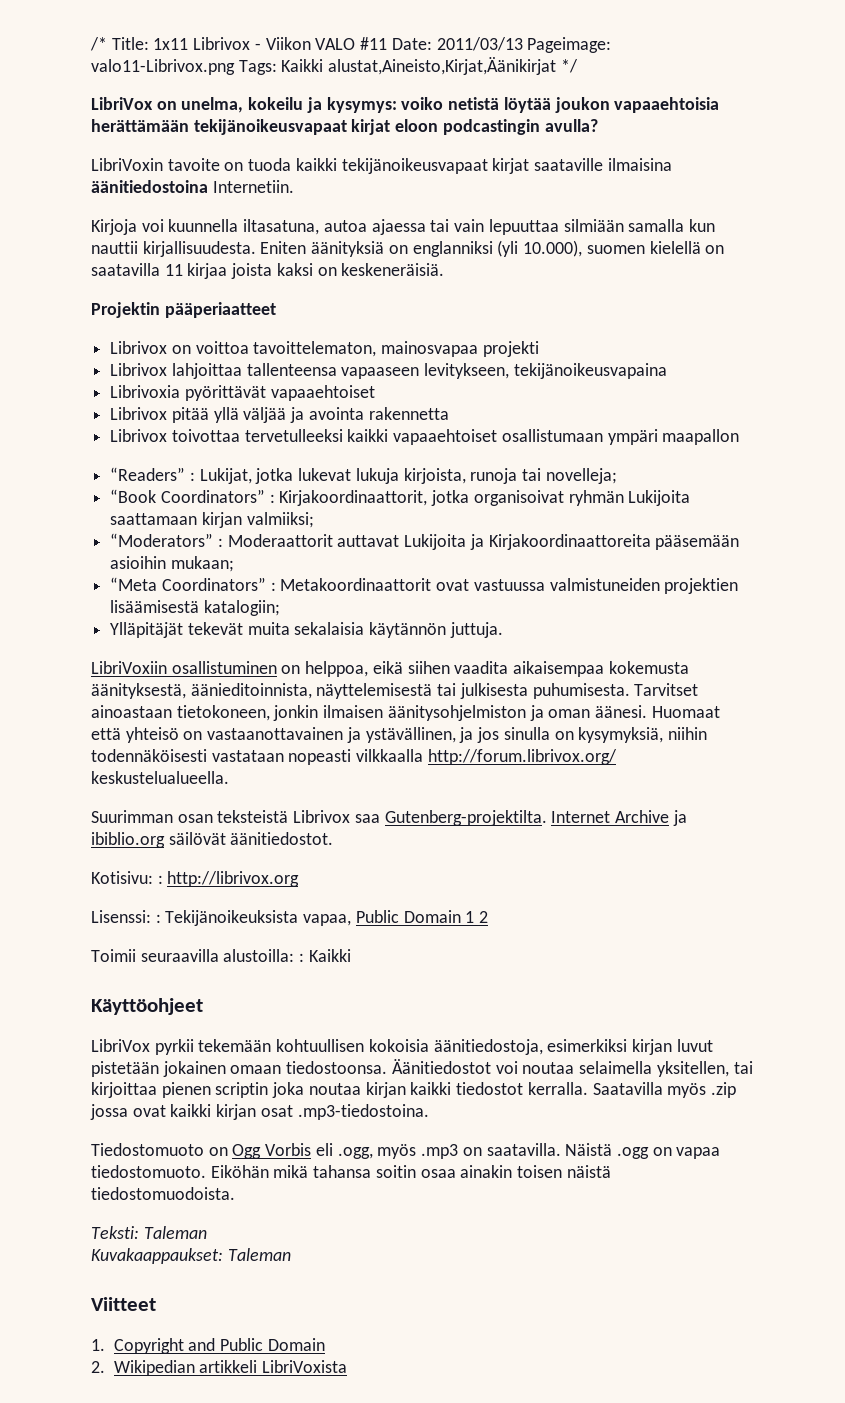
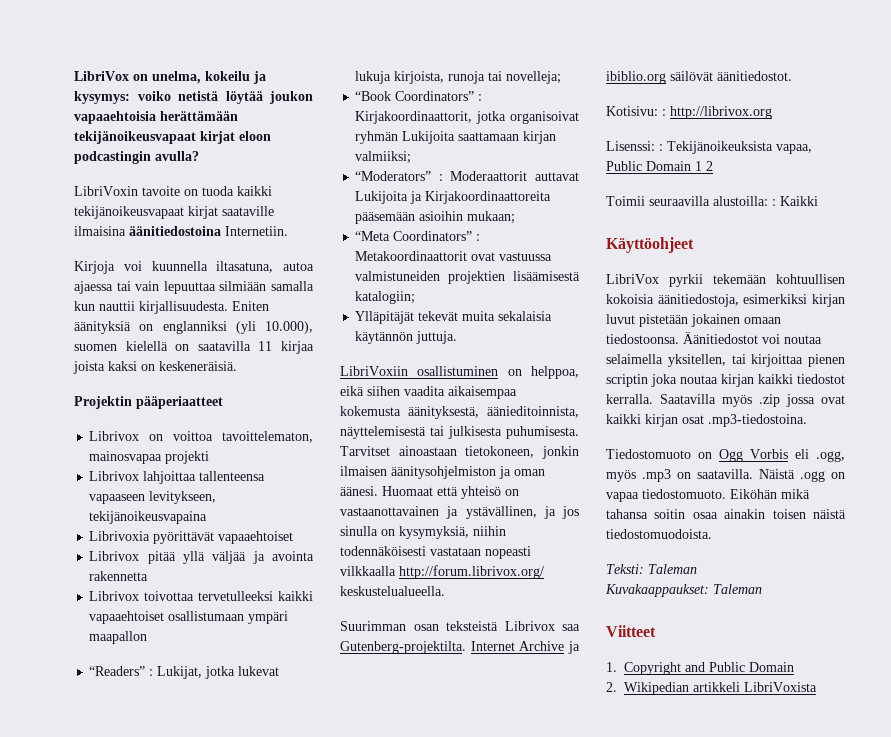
- /* Title: 1x11 Librivox - Viikon VALO #11 Date: 2011/03/13 Pageimage: valo11-Librivox.png Tags: Kaikki alustat,Aineisto,Kirjat,Äänikirjat */

